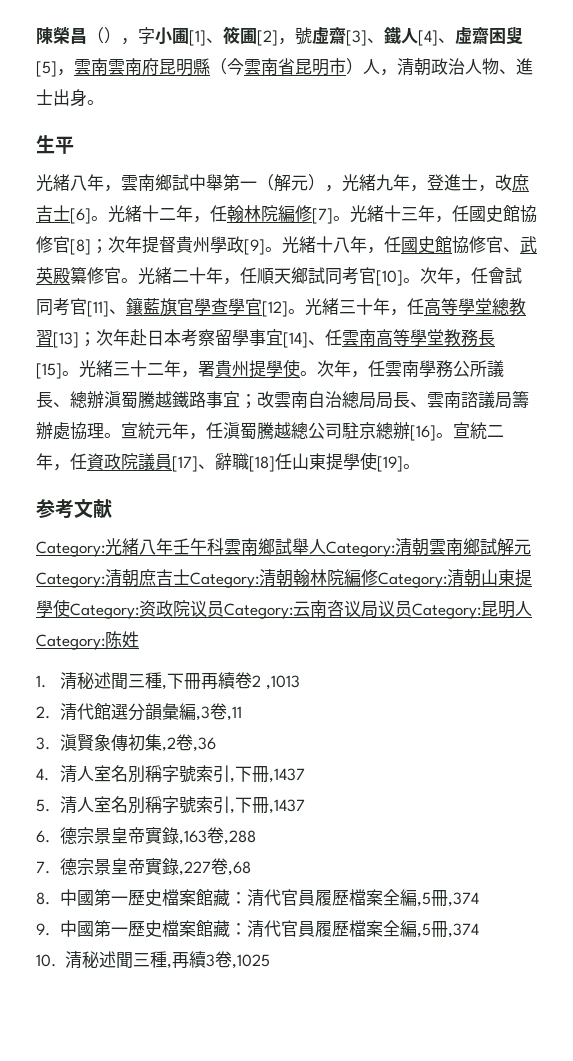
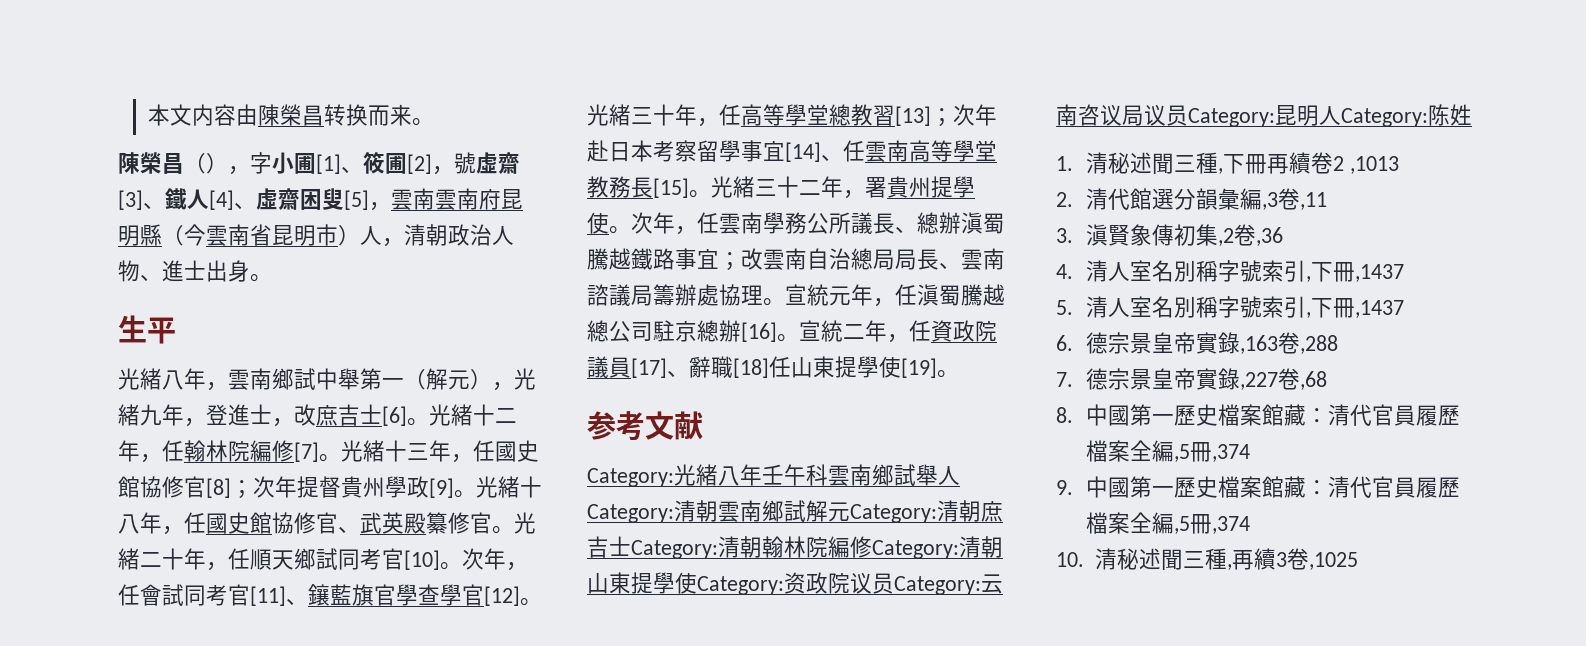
+ 本文内容由陳榮昌转换而来。

